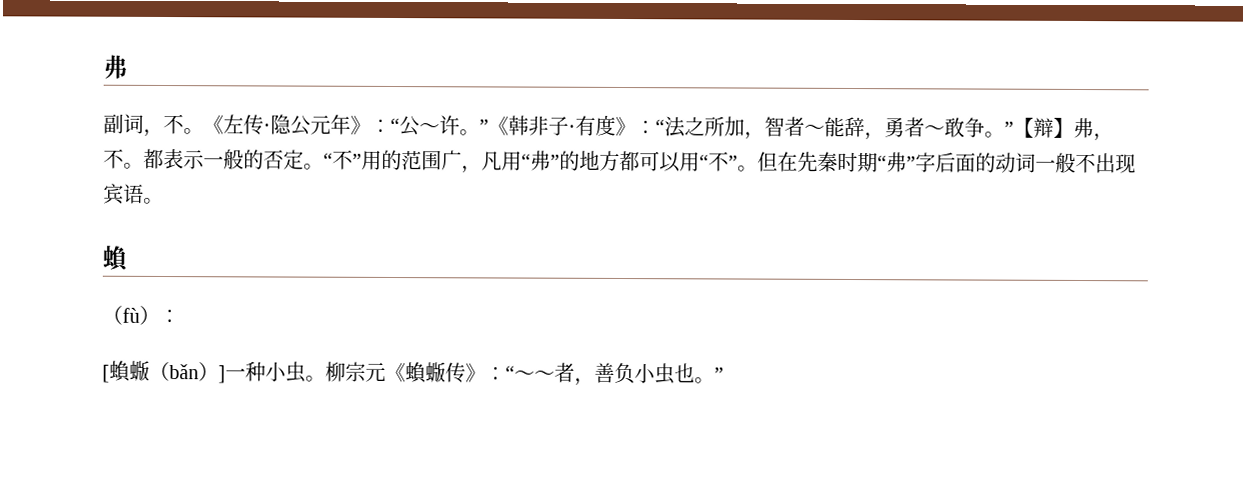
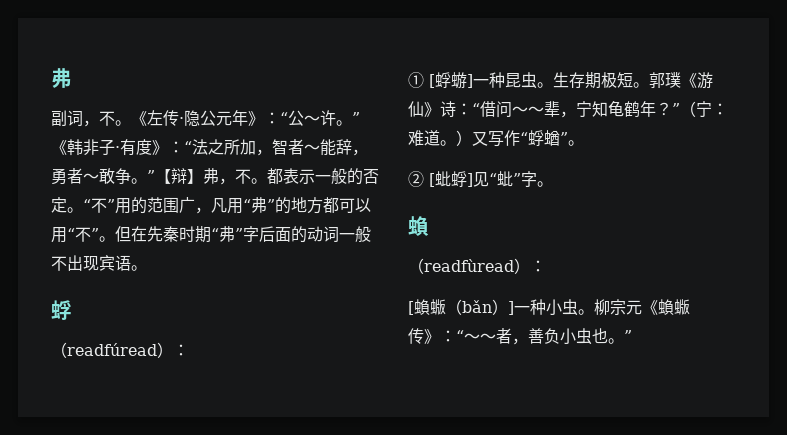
  但在先秦时期“弗”字后面的动词一般不出现宾语。
+ 蜉
+ （readfúread）：
+ ➀ [蜉蝣]一种昆虫。生存期极短。郭璞《游仙》诗：“借问～～辈，宁知龟鹤年？”（宁：难道。）又写作“蜉蝤”。
+ ➁ [蚍蜉]见“蚍”字。
- （fù）：
+ （readfùread）：

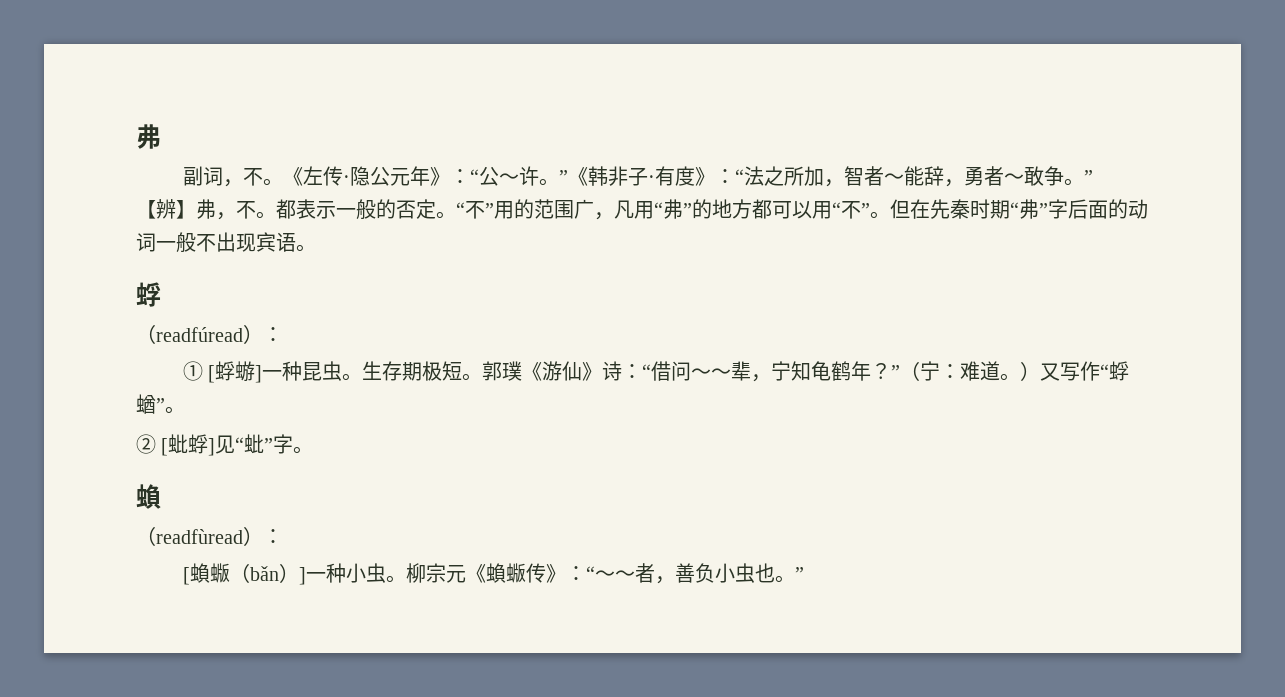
- 《左传·隐公元年》：“公～许。”《韩非子·有度》：“法之所加，智者～能辞，勇者～敢争。”【辩】弗，不。
+ 《左传·隐公元年》：“公～许。”《韩非子·有度》：“法之所加，智者～能辞，勇者～敢争。”【辨】弗，不。

